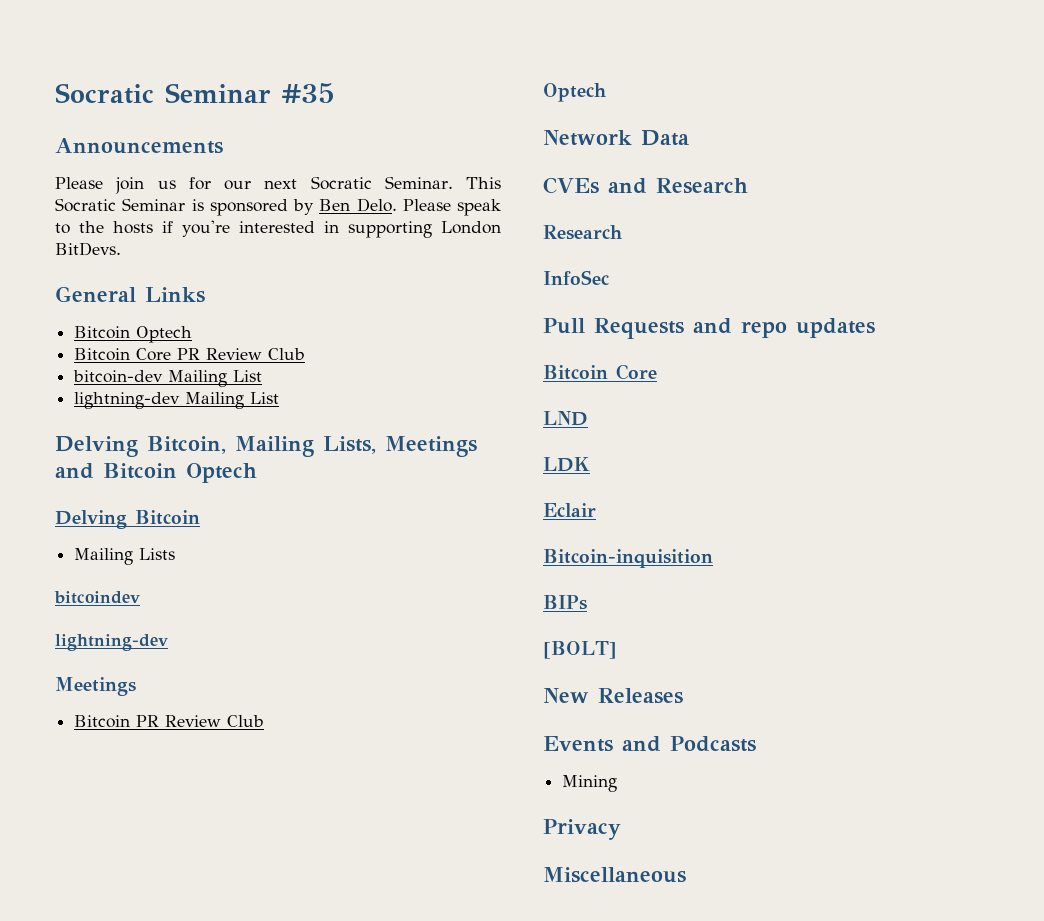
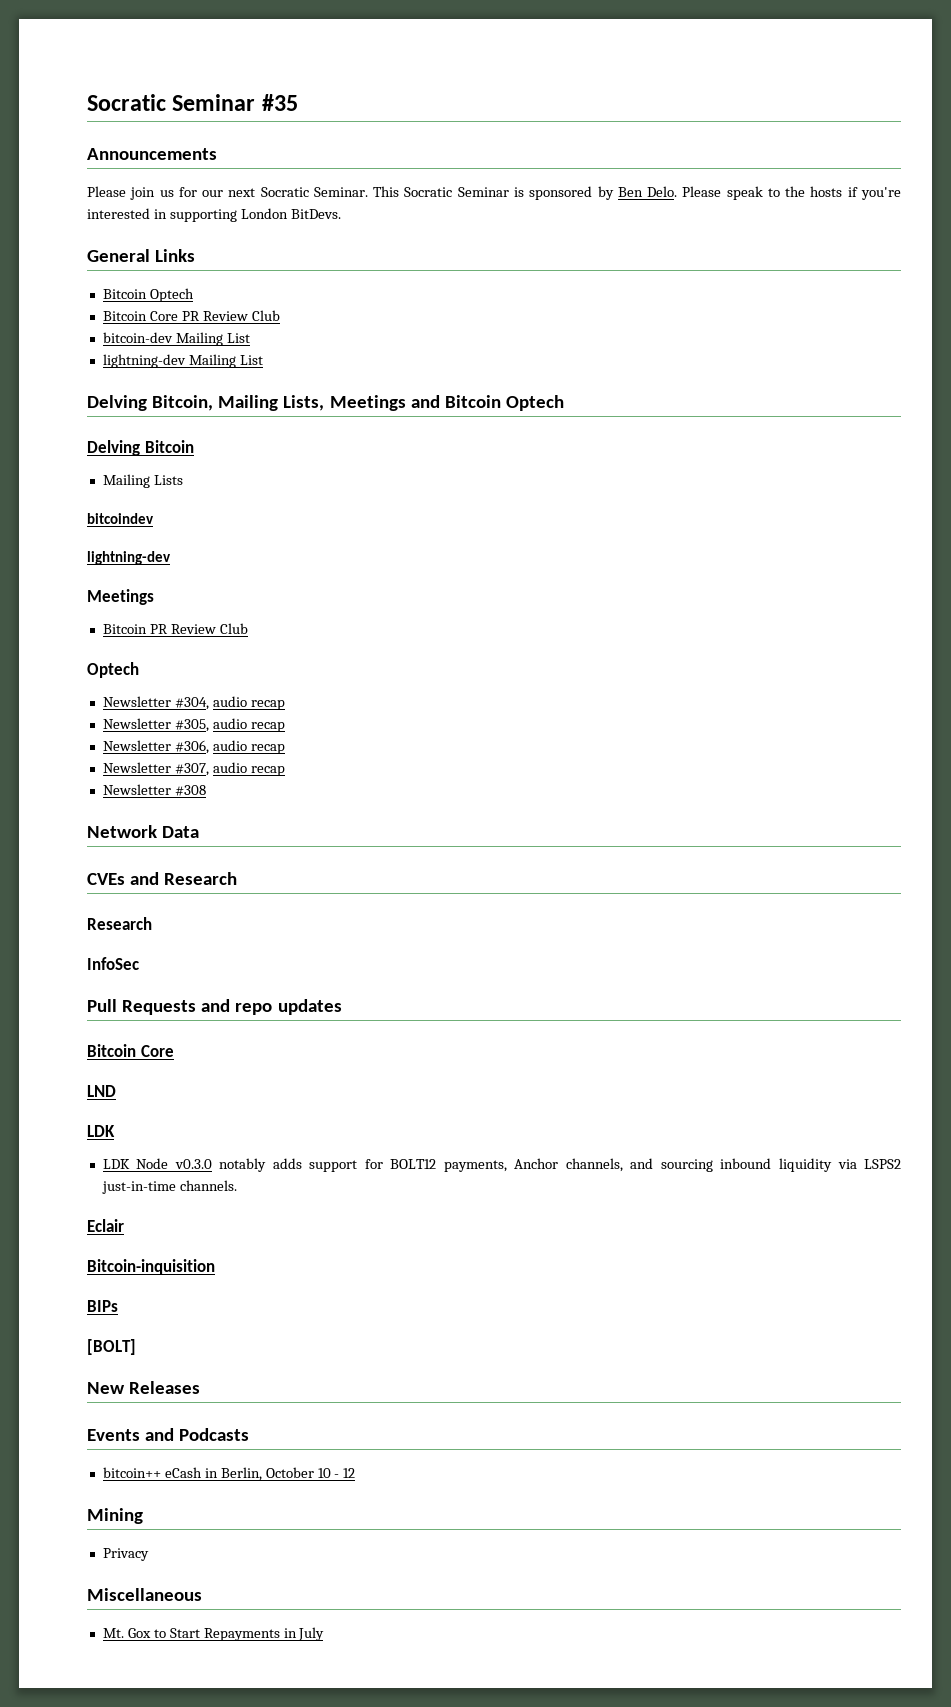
+ Newsletter #304, audio recap
+ Newsletter #305, audio recap
+ Newsletter #306, audio recap
+ Newsletter #307, audio recap
+ Newsletter #308
+ LDK Node v0.3.0 notably adds support for BOLT12 payments, Anchor channels, and sourcing inbound liquidity via LSPS2 just-in-time channels.
+ bitcoin++ eCash in Berlin, October 10 - 12
  Mining
  Privacy
  Miscellaneous
+ Mt. Gox to Start Repayments in July

